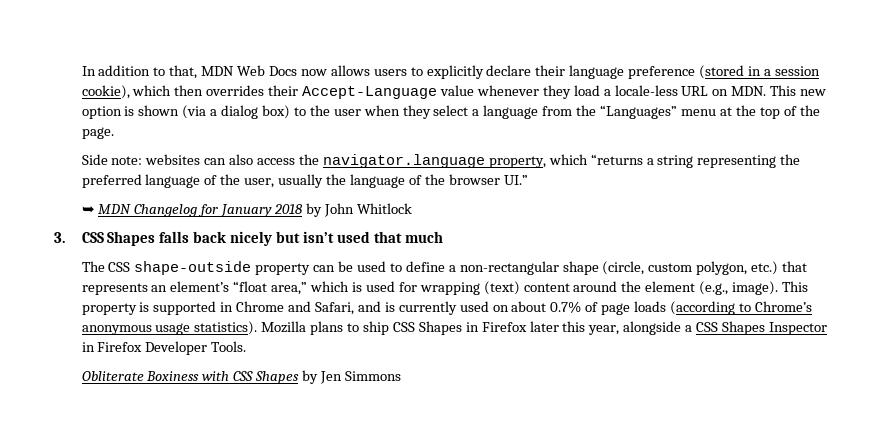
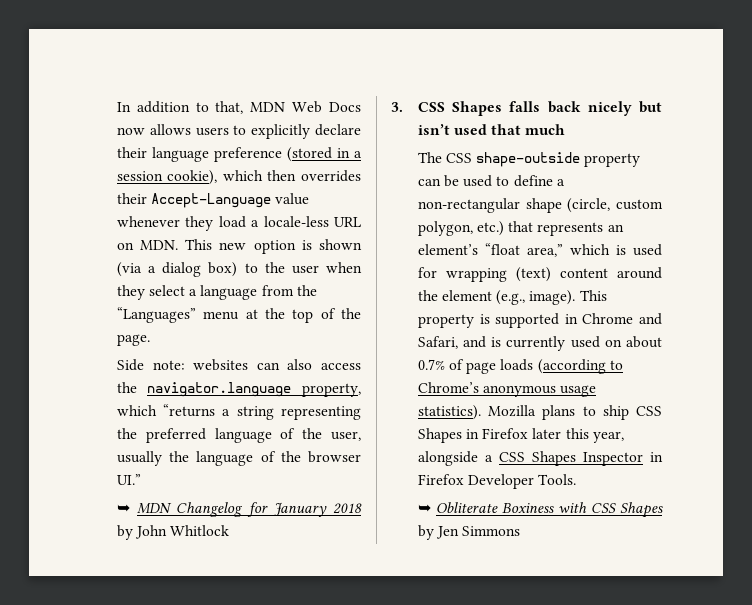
- Obliterate Boxiness with CSS Shapes by Jen Simmons
+ ➥ Obliterate Boxiness with CSS Shapes by Jen Simmons

